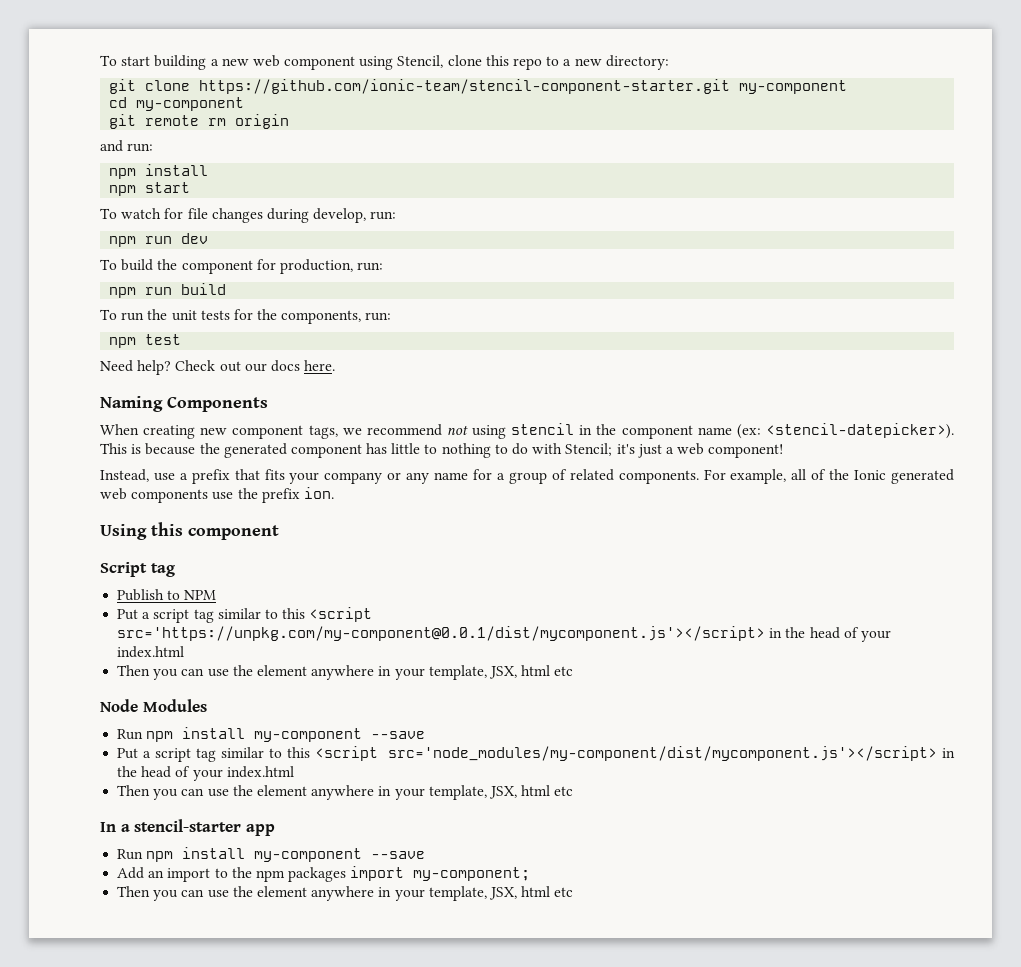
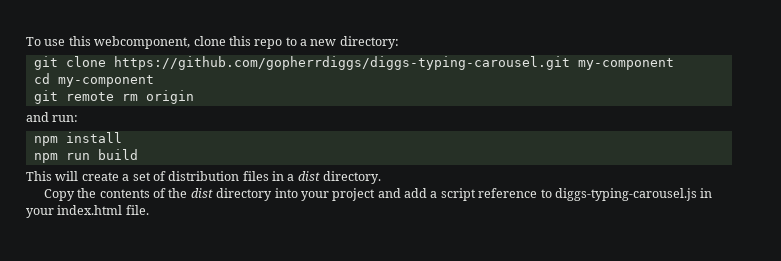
- To start building a new web component using Stencil, clone this repo to a new directory:
+ To use this webcomponent, clone this repo to a new directory:
- git clone https://github.com/ionic-team/stencil-component-starter.git my-component
+ git clone https://github.com/gopherrdiggs/diggs-typing-carousel.git my-component
- npm start
- To watch for file changes during develop, run:
- npm run dev
- To build the component for production, run:
  npm run build
- To run the unit tests for the components, run:
- npm test
- Need help? Check out our docs here.
- Naming Components
- When creating new component tags, we recommend not using stencil in the component name (ex: <stencil-datepicker>). This is because the generated component has little to nothing to do with Stencil; it's just a web component!
- Instead, use a prefix that fits your company or any name for a group of related components. For example, all of the Ionic generated web components use the prefix ion.
- Using this component
- Script tag
- Publish to NPM
- Put a script tag similar to this <script src='https://unpkg.com/my-component@0.0.1/dist/mycomponent.js'></script> in the head of your index.html
- Then you can use the element anywhere in your template, JSX, html etc
- Node Modules
- Run npm install my-component --save
- Put a script tag similar to this <script src='node_modules/my-component/dist/mycomponent.js'></script> in the head of your index.html
- Then you can use the element anywhere in your template, JSX, html etc
- In a stencil-starter app
- Run npm install my-component --save
- Add an import to the npm packages import my-component;
- Then you can use the element anywhere in your template, JSX, html etc
+ This will create a set of distribution files in a dist directory.
+ Copy the contents of the dist directory into your project and add a script reference to diggs-typing-carousel.js in your index.html file.

